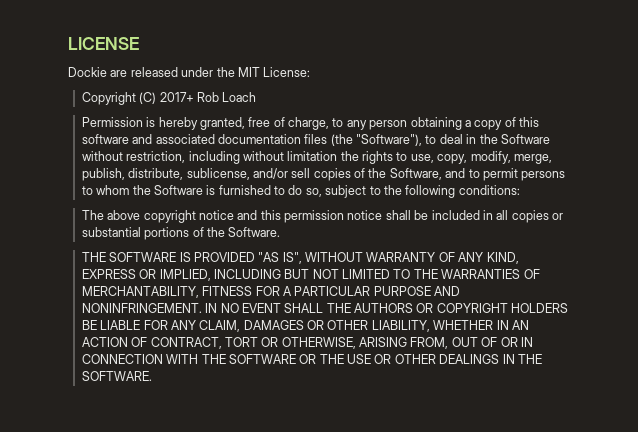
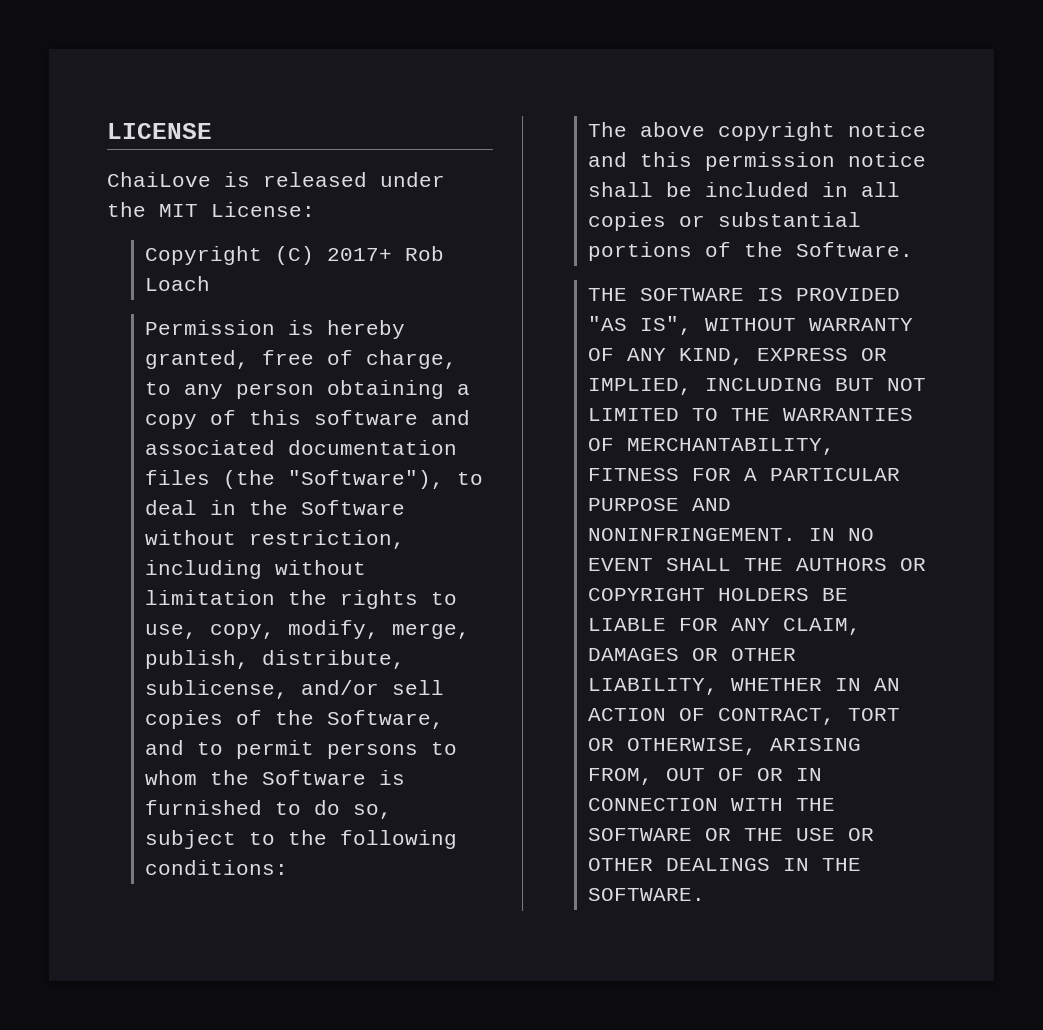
- Dockie are released under the MIT License:
+ ChaiLove is released under the MIT License:

